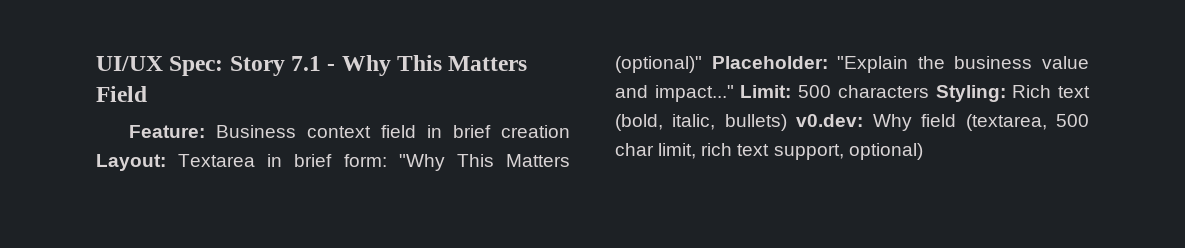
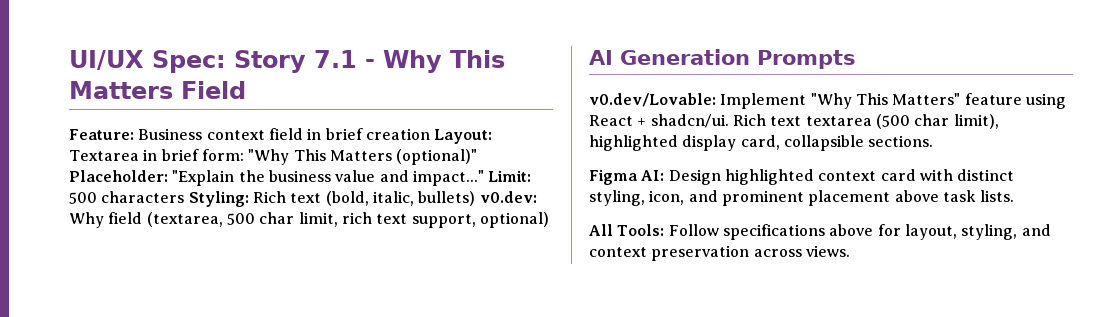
+ AI Generation Prompts
+ v0.dev/Lovable: Implement "Why This Matters" feature using React + shadcn/ui. Rich text textarea (500 char limit), highlighted display card, collapsible sections.
+ Figma AI: Design highlighted context card with distinct styling, icon, and prominent placement above task lists.
+ All Tools: Follow specifications above for layout, styling, and context preservation across views.

